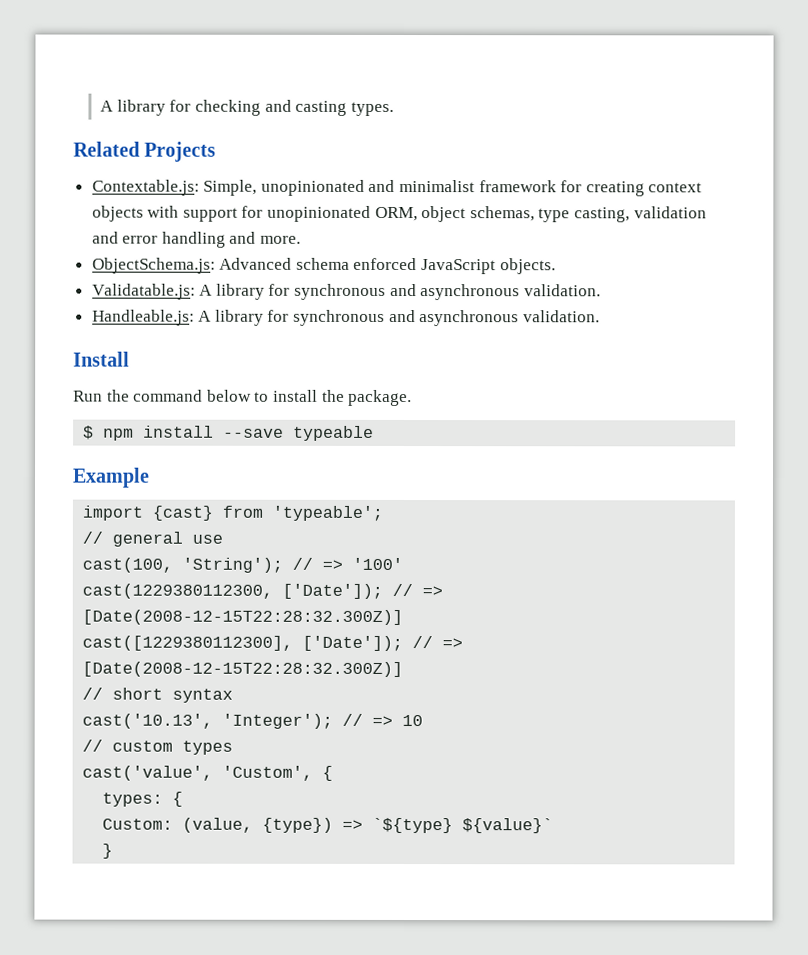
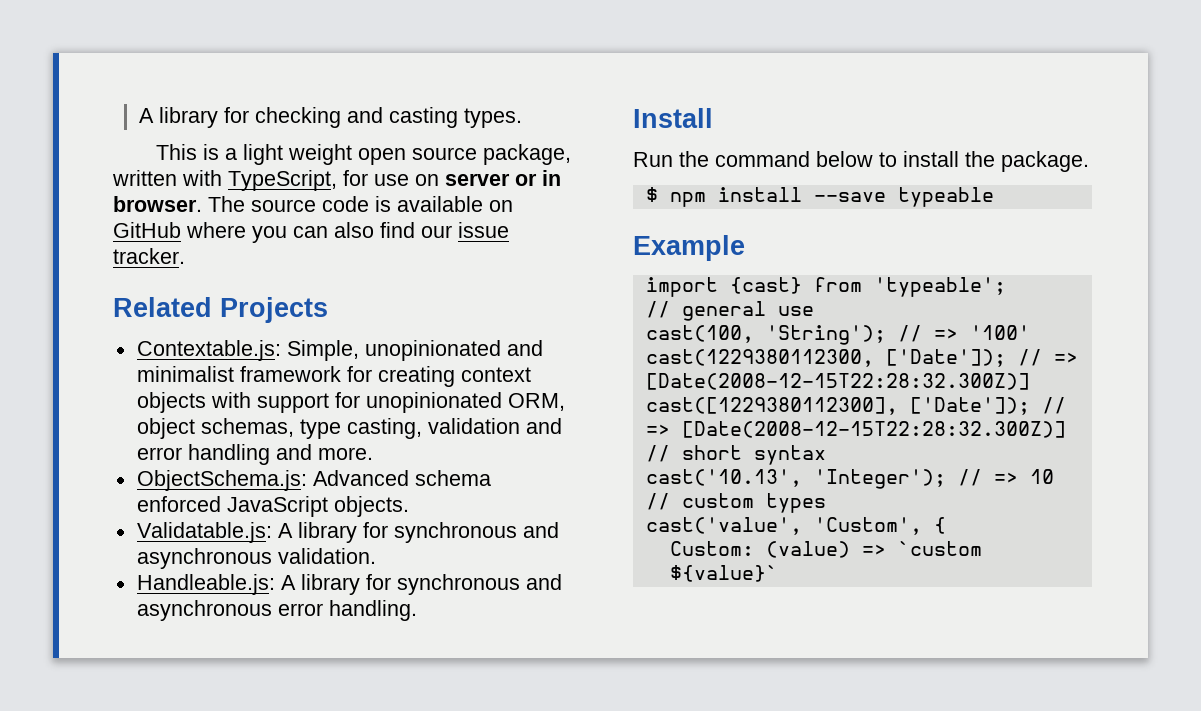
+ This is a light weight open source package, written with TypeScript, for use on server or in browser. The source code is available on GitHub where you can also find our issue tracker.
- Handleable.js: A library for synchronous and asynchronous validation.
+ Handleable.js: A library for synchronous and asynchronous error handling.
- types: {
- Custom: (value, {type}) => `${type} ${value}`
+ Custom: (value) => `custom ${value}`
- }

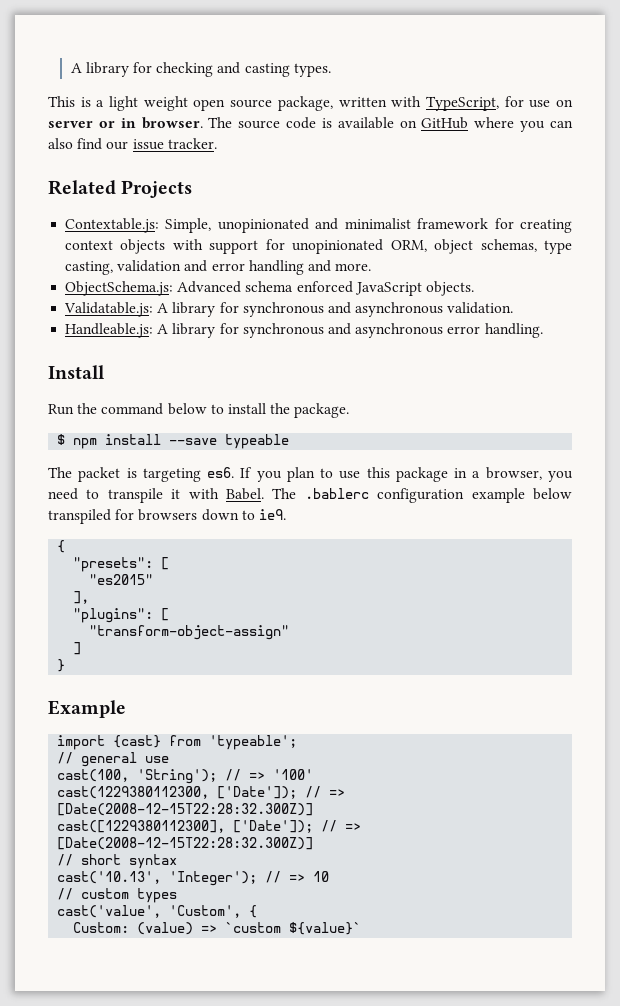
+ The packet is targeting es6. If you plan to use this package in a browser, you need to transpile it with Babel. The .bablerc configuration example below transpiled for browsers down to ie9.
+ {
+ "presets": [
+ "es2015"
+ ],
+ "plugins": [
+ "transform-object-assign"
+ ]
+ }

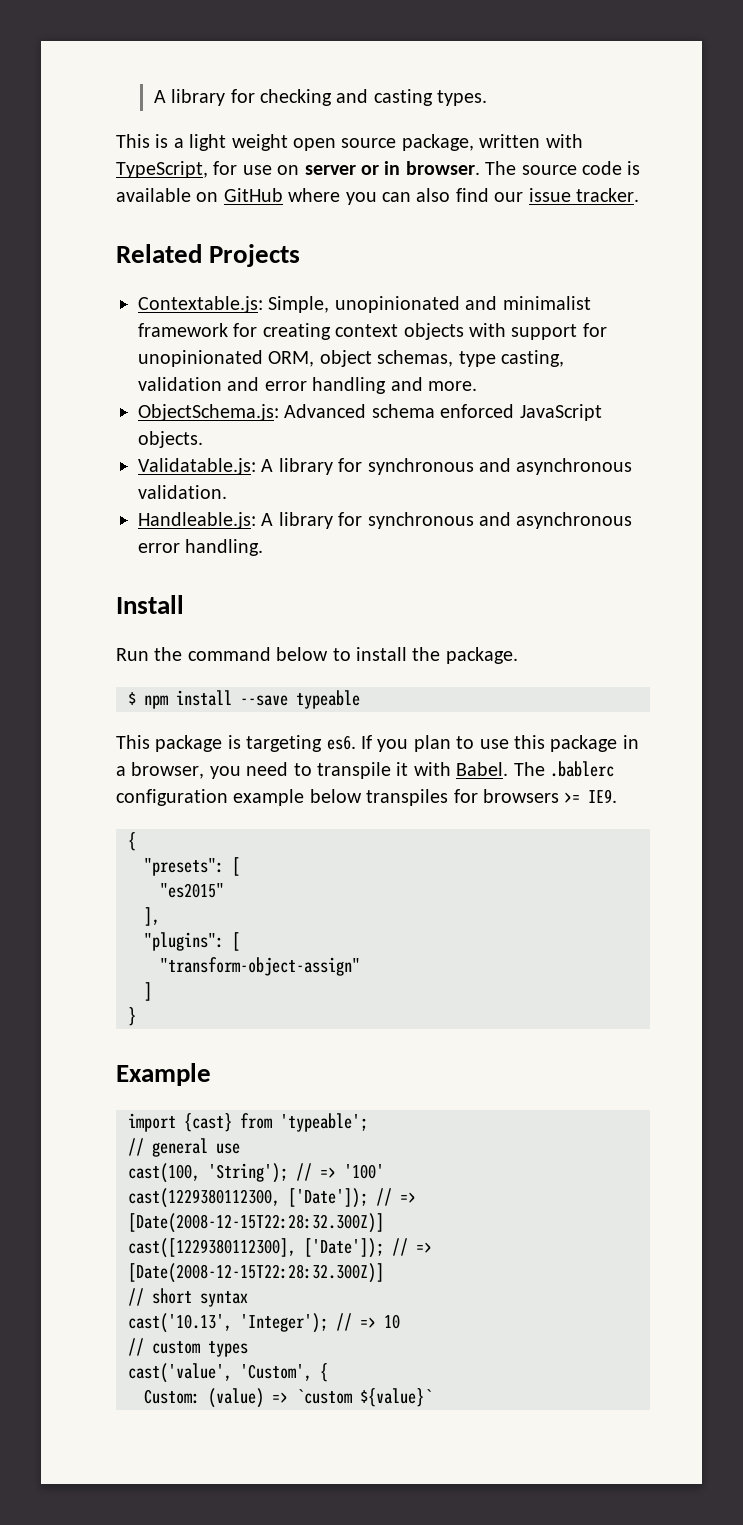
- The packet is targeting es6.
+ This package is targeting es6.
- The .bablerc configuration example below transpiled for browsers down to ie9.
+ The .bablerc configuration example below transpiles for browsers >= IE9.

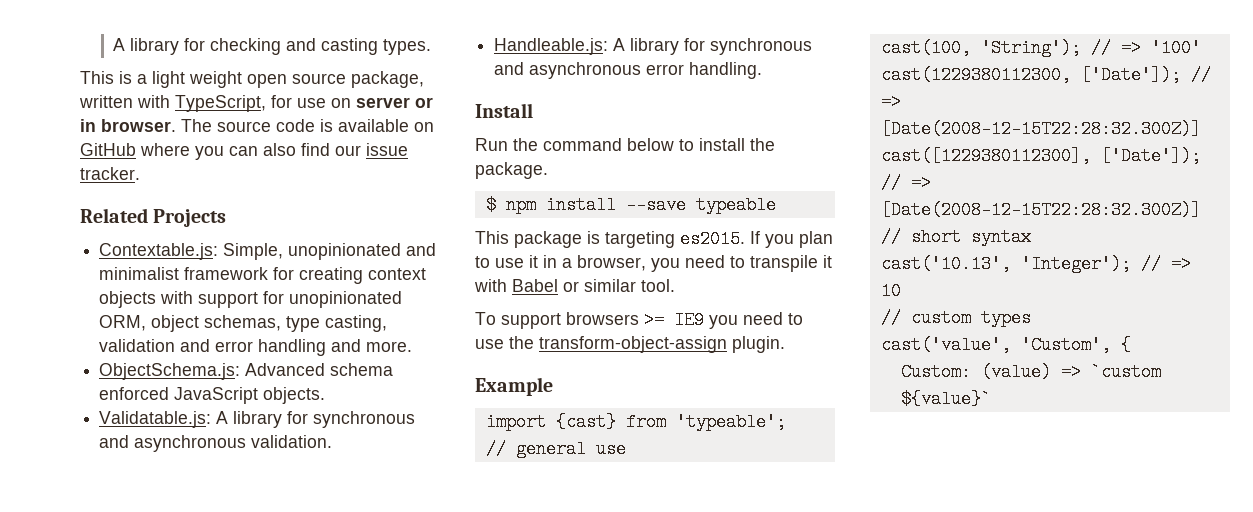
- This package is targeting es6.
+ This package is targeting es2015.
- If you plan to use this package in a browser, you need to transpile it with Babel. The .bablerc configuration example below transpiles for browsers >= IE9.
- {
- "presets": [
- "es2015"
- ],
- "plugins": [
- "transform-object-assign"
- ]
- }
+ If you plan to use it in a browser, you need to transpile it with Babel or similar tool.
+ To support browsers >= IE9 you need to use the transform-object-assign plugin.

